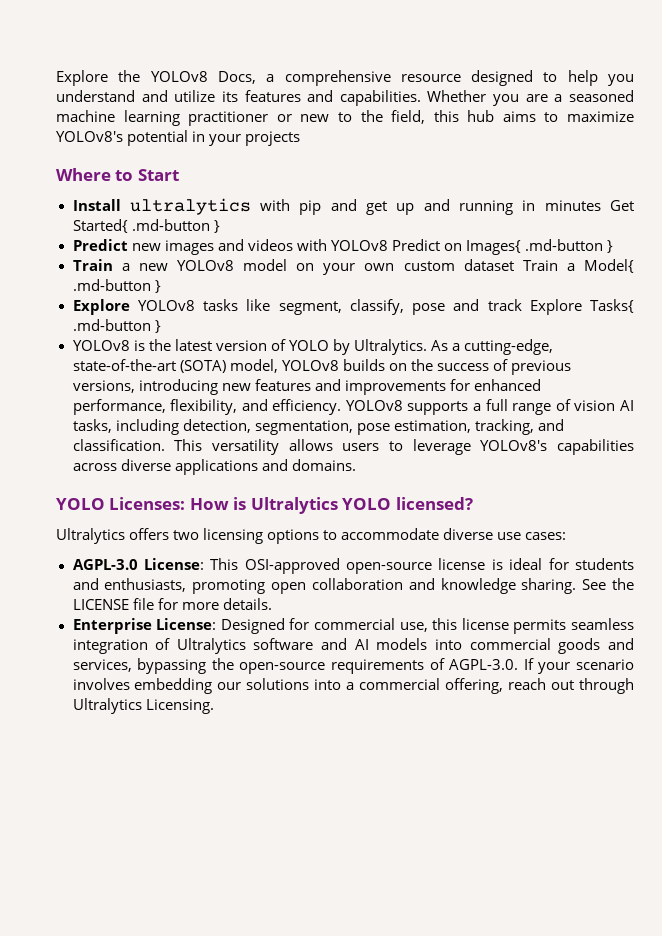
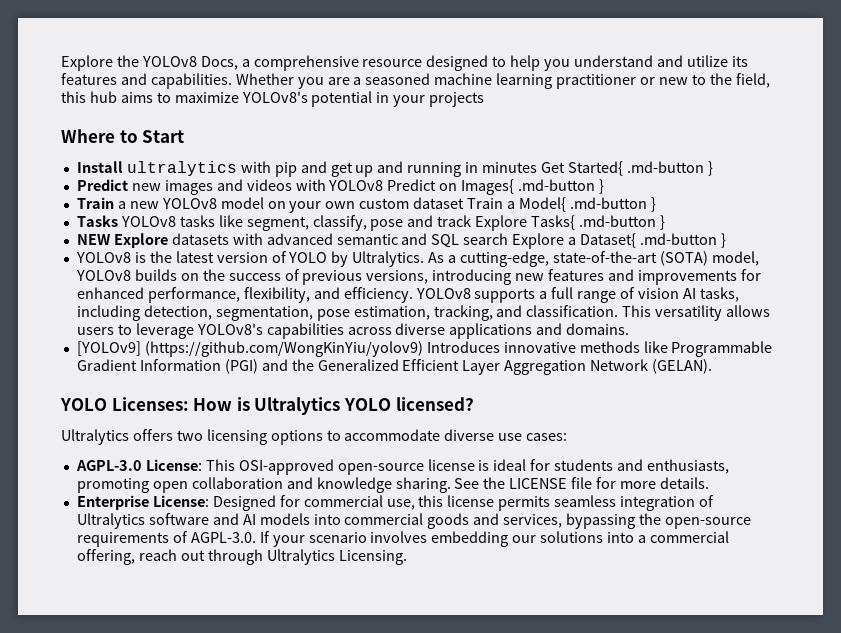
- Explore YOLOv8 tasks like segment, classify, pose and track Explore Tasks{ .md-button }
+ Tasks YOLOv8 tasks like segment, classify, pose and track Explore Tasks{ .md-button }
+ NEW Explore datasets with advanced semantic and SQL search Explore a Dataset{ .md-button }
+ [YOLOv9] (https://github.com/WongKinYiu/yolov9) Introduces innovative methods like Programmable Gradient Information (PGI) and the Generalized Efficient Layer Aggregation Network (GELAN).

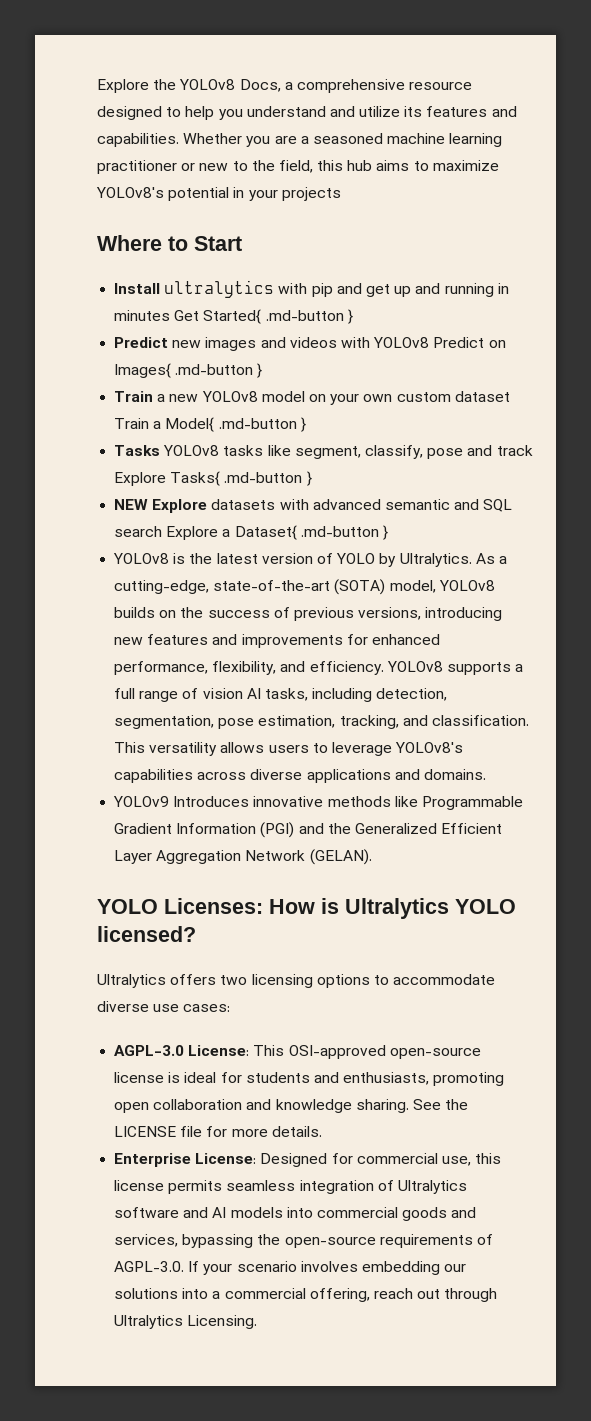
- [YOLOv9] (https://github.com/WongKinYiu/yolov9) Introduces innovative methods like Programmable Gradient Information (PGI) and the Generalized Efficient Layer Aggregation Network (GELAN).
+ YOLOv9 Introduces innovative methods like Programmable Gradient Information (PGI) and the Generalized Efficient Layer Aggregation Network (GELAN).

